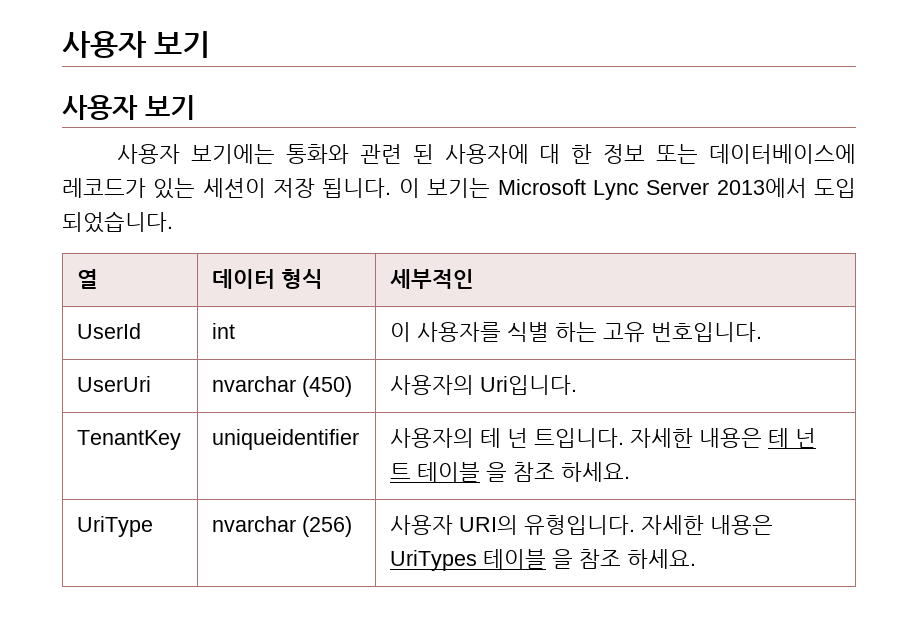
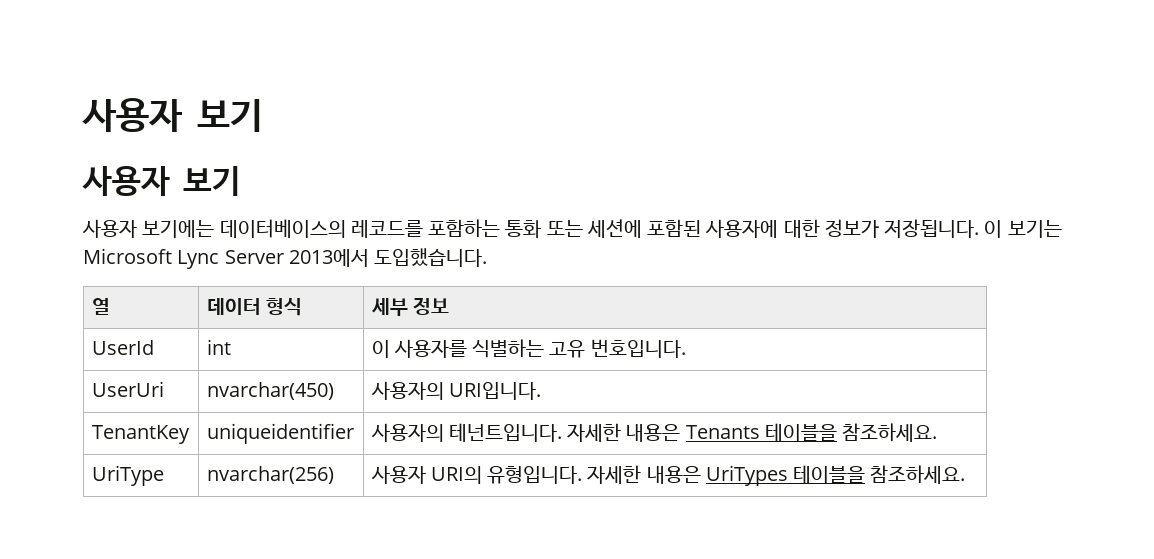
- 사용자 보기에는 통화와 관련 된 사용자에 대 한 정보 또는 데이터베이스에 레코드가 있는 세션이 저장 됩니다.
+ 사용자 보기에는 데이터베이스의 레코드를 포함하는 통화 또는 세션에 포함된 사용자에 대한 정보가 저장됩니다.
- 이 보기는 Microsoft Lync Server 2013에서 도입 되었습니다.
+ 이 보기는 Microsoft Lync Server 2013에서 도입했습니다.
- 열 | 데이터 형식 | 세부적인
+ 열 | 데이터 형식 | 세부 정보
- UserId | int | 이 사용자를 식별 하는 고유 번호입니다.
+ UserId | int | 이 사용자를 식별하는 고유 번호입니다.
- UserUri | nvarchar (450) | 사용자의 Uri입니다.
+ UserUri | nvarchar(450) | 사용자의 URI입니다.
- TenantKey | uniqueidentifier | 사용자의 테 넌 트입니다. 자세한 내용은 테 넌 트 테이블 을 참조 하세요.
+ TenantKey | uniqueidentifier | 사용자의 테넌트입니다. 자세한 내용은 Tenants 테이블을 참조하세요.
- UriType | nvarchar (256) | 사용자 URI의 유형입니다. 자세한 내용은 UriTypes 테이블 을 참조 하세요.
+ UriType | nvarchar(256) | 사용자 URI의 유형입니다. 자세한 내용은 UriTypes 테이블을 참조하세요.

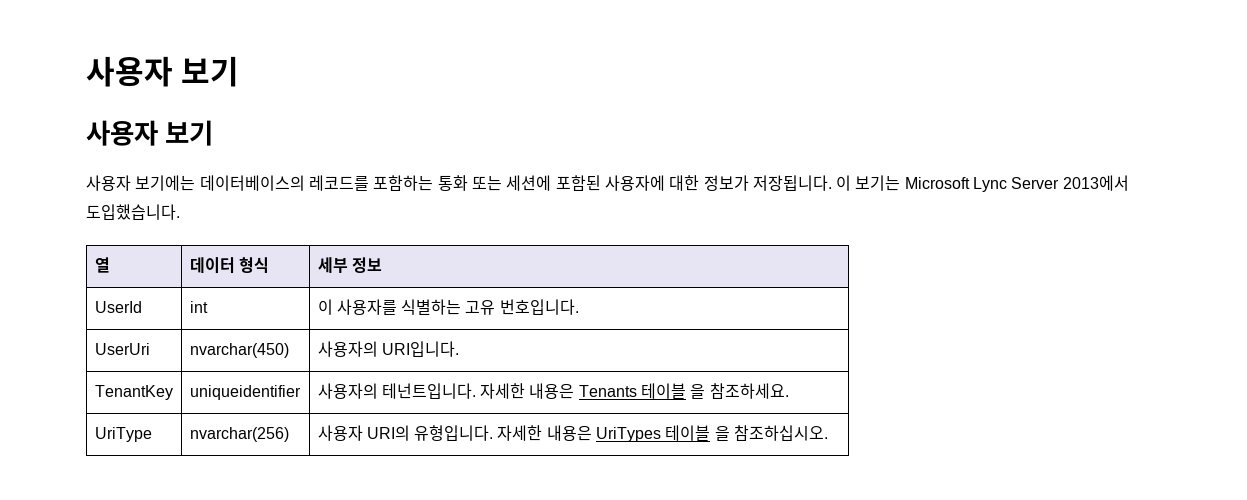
- TenantKey | uniqueidentifier | 사용자의 테넌트입니다. 자세한 내용은 Tenants 테이블을 참조하세요.
+ TenantKey | uniqueidentifier | 사용자의 테넌트입니다. 자세한 내용은 Tenants 테이블 을 참조하세요.
- UriType | nvarchar(256) | 사용자 URI의 유형입니다. 자세한 내용은 UriTypes 테이블을 참조하세요.
+ UriType | nvarchar(256) | 사용자 URI의 유형입니다. 자세한 내용은 UriTypes 테이블 을 참조하십시오.

